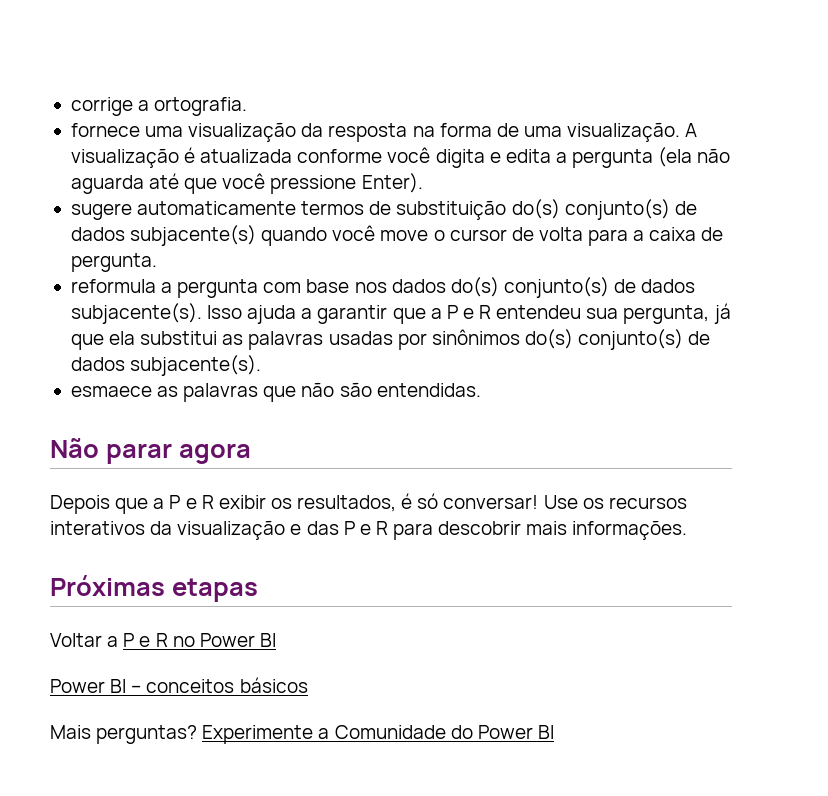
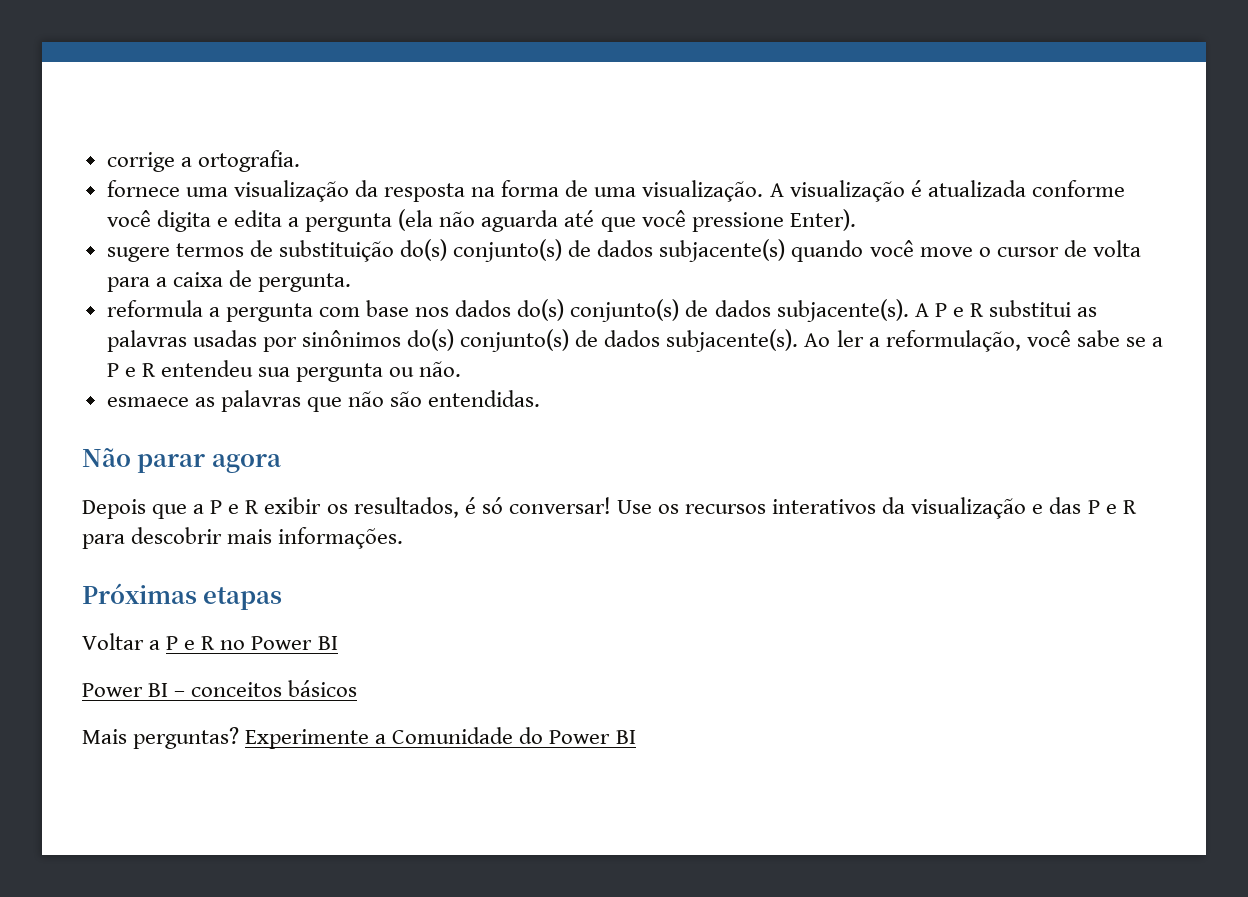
- sugere automaticamente termos de substituição do(s) conjunto(s) de dados subjacente(s) quando você move o cursor de volta para a caixa de pergunta.
+ sugere termos de substituição do(s) conjunto(s) de dados subjacente(s) quando você move o cursor de volta para a caixa de pergunta.
- Isso ajuda a garantir que a P e R entendeu sua pergunta, já que ela substitui as palavras usadas por sinônimos do(s) conjunto(s) de dados subjacente(s).
+ A P e R substitui as palavras usadas por sinônimos do(s) conjunto(s) de dados subjacente(s). Ao ler a reformulação, você sabe se a P e R entendeu sua pergunta ou não.

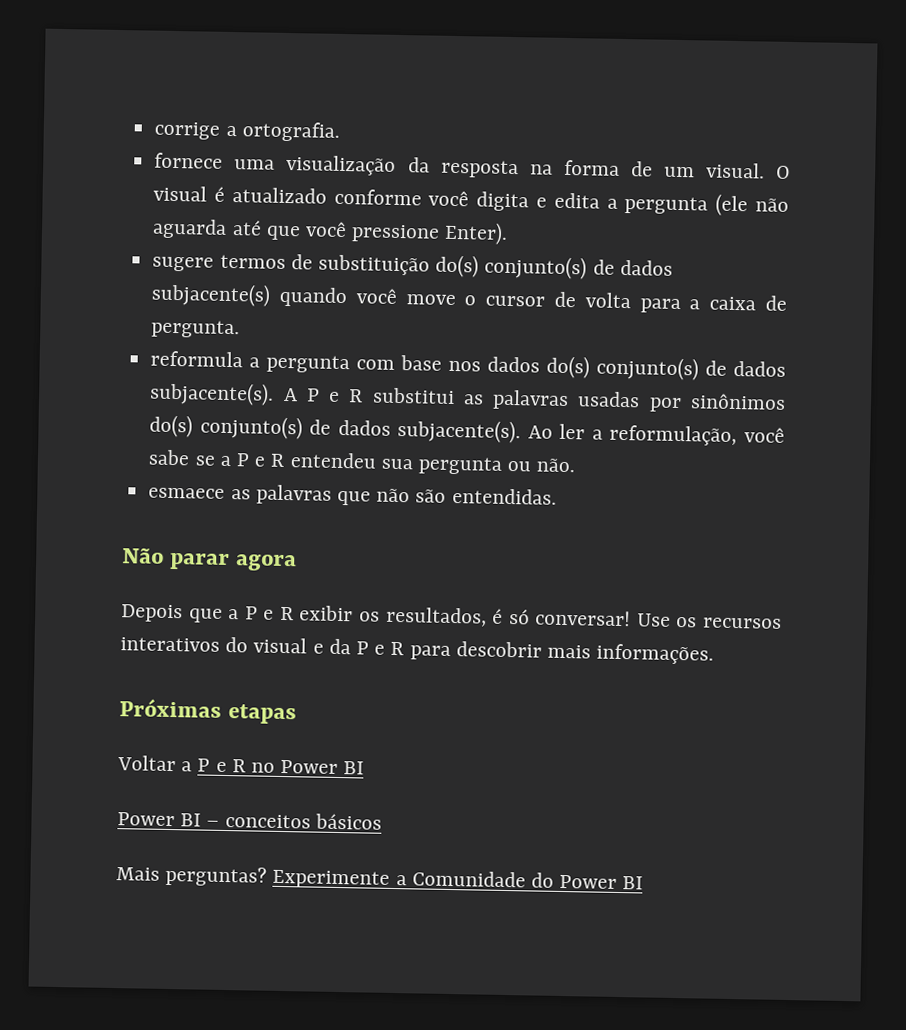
- fornece uma visualização da resposta na forma de uma visualização. A visualização é atualizada conforme você digita e edita a pergunta (ela não aguarda até que você pressione Enter).
+ fornece uma visualização da resposta na forma de um visual. O visual é atualizado conforme você digita e edita a pergunta (ele não aguarda até que você pressione Enter).
- Use os recursos interativos da visualização e das P e R para descobrir mais informações.
+ Use os recursos interativos do visual e da P e R para descobrir mais informações.

